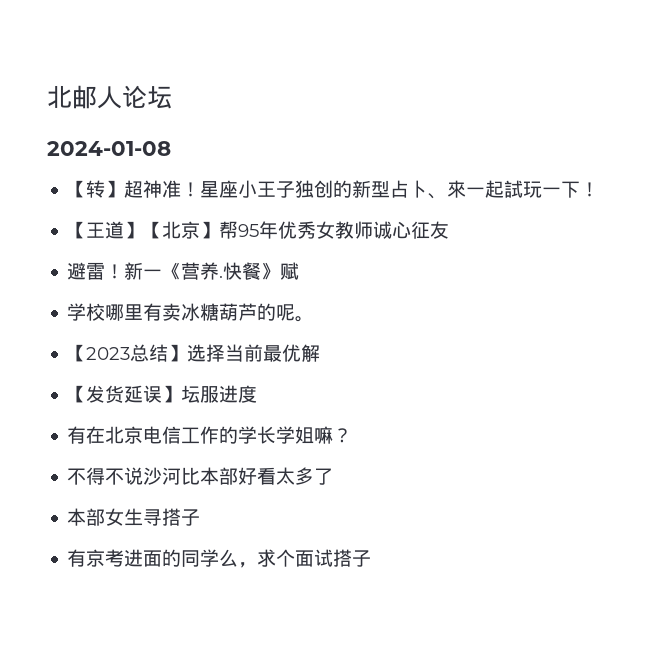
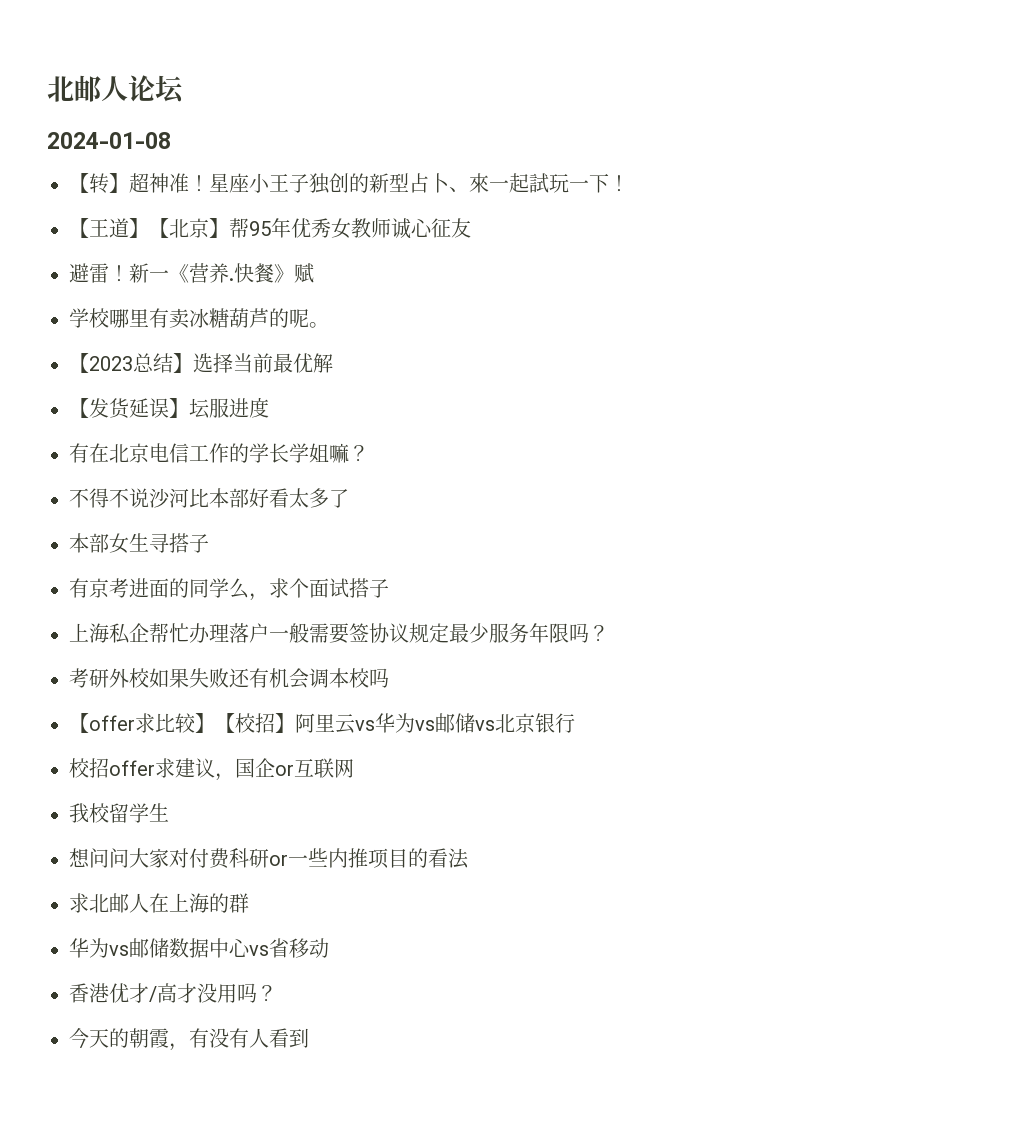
+ 上海私企帮忙办理落户一般需要签协议规定最少服务年限吗？
+ 考研外校如果失败还有机会调本校吗
+ 【offer求比较】【校招】阿里云vs华为vs邮储vs北京银行
+ 校招offer求建议，国企or互联网
+ 我校留学生
+ 想问问大家对付费科研or一些内推项目的看法
+ 求北邮人在上海的群
+ 华为vs邮储数据中心vs省移动
+ 香港优才/高才没用吗？
+ 今天的朝霞，有没有人看到

